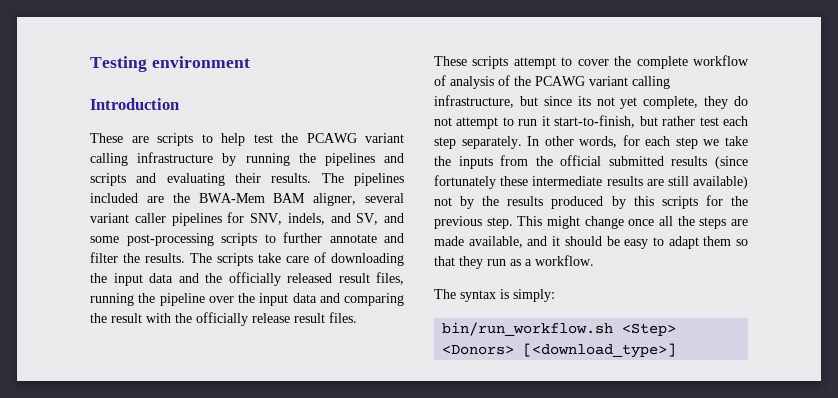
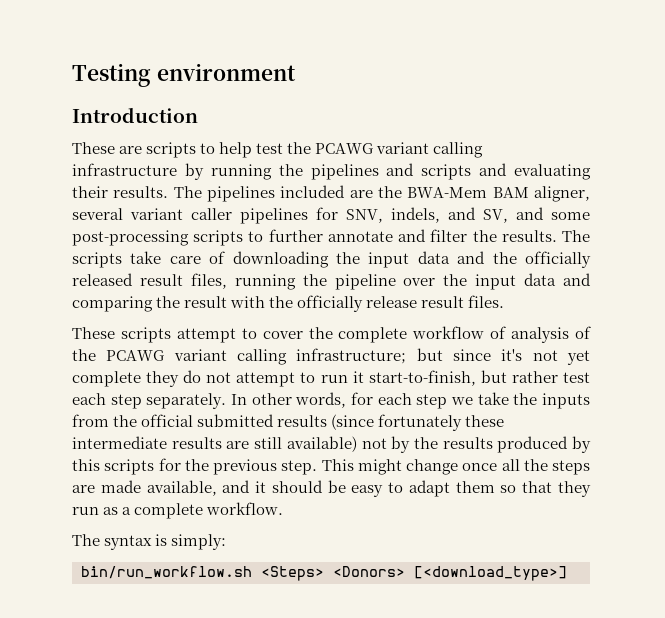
- These scripts attempt to cover the complete workflow of analysis of the PCAWG variant calling infrastructure, but since its not yet complete, they do not attempt to run it start-to-finish, but rather test each step separately.
+ These scripts attempt to cover the complete workflow of analysis of the PCAWG variant calling infrastructure; but since it's not yet complete they do not attempt to run it start-to-finish, but rather test each step separately.
- This might change once all the steps are made available, and it should be easy to adapt them so that they run as a workflow.
+ This might change once all the steps are made available, and it should be easy to adapt them so that they run as a complete workflow.
- bin/run_workflow.sh <Step> <Donors> [<download_type>]
+ bin/run_workflow.sh <Steps> <Donors> [<download_type>]

